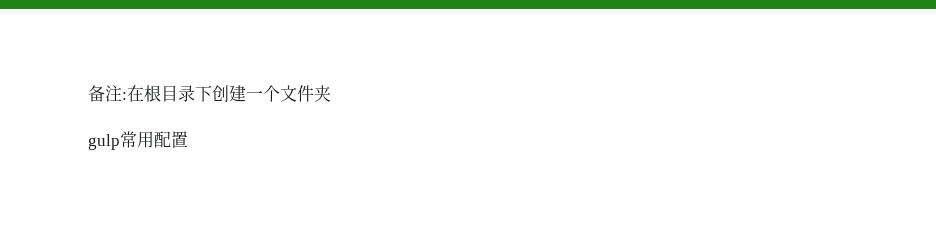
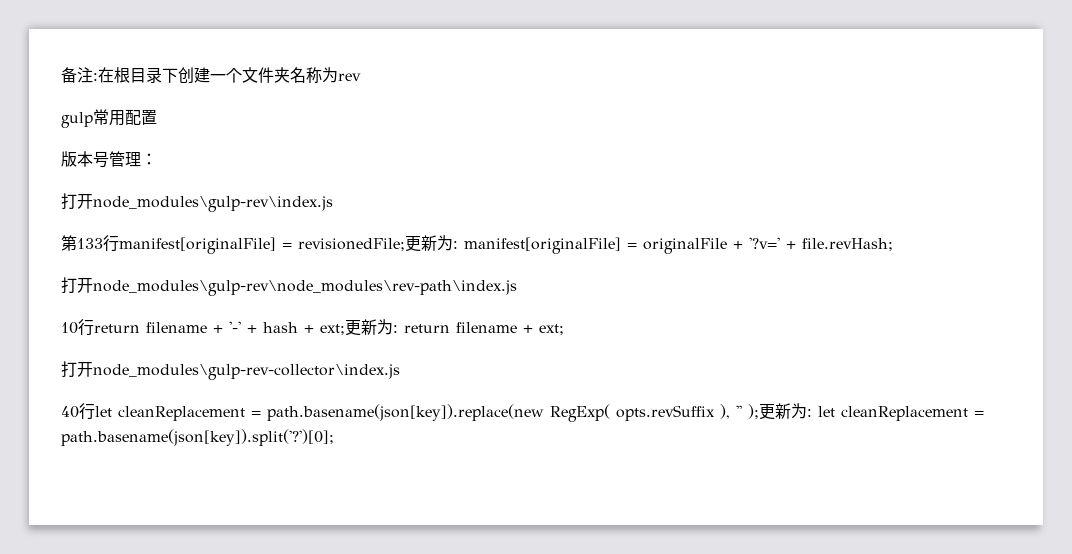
- 备注:在根目录下创建一个文件夹
+ 备注:在根目录下创建一个文件夹名称为rev
+ 版本号管理：
+ 打开node_modules\gulp-rev\index.js
+ 第133行manifest[originalFile] = revisionedFile;更新为: manifest[originalFile] = originalFile + '?v=' + file.revHash;
+ 打开node_modules\gulp-rev\node_modules\rev-path\index.js
+ 10行return filename + '-' + hash + ext;更新为: return filename + ext;
+ 打开node_modules\gulp-rev-collector\index.js
+ 40行let cleanReplacement = path.basename(json[key]).replace(new RegExp( opts.revSuffix ), '' );更新为: let cleanReplacement = path.basename(json[key]).split('?')[0];

